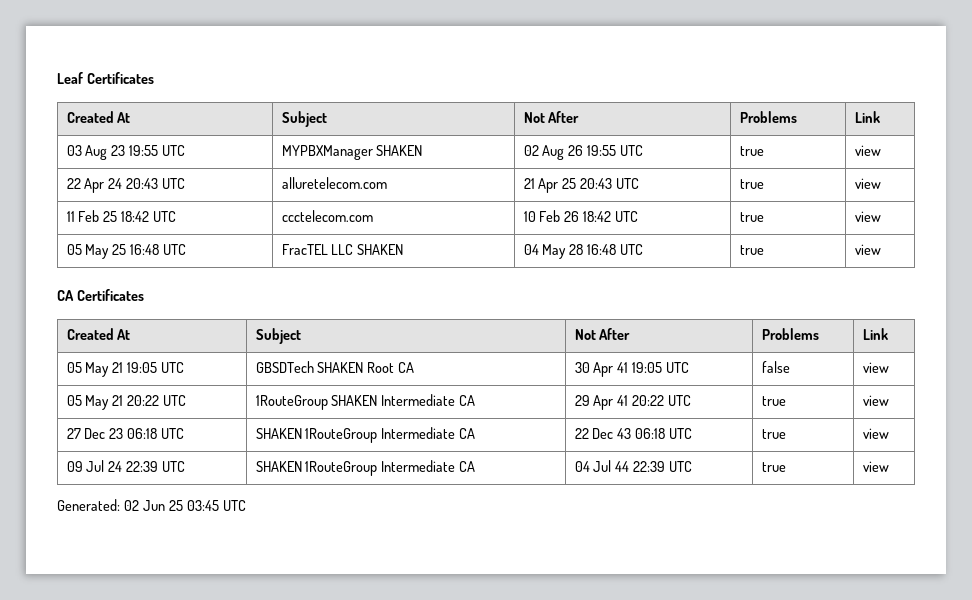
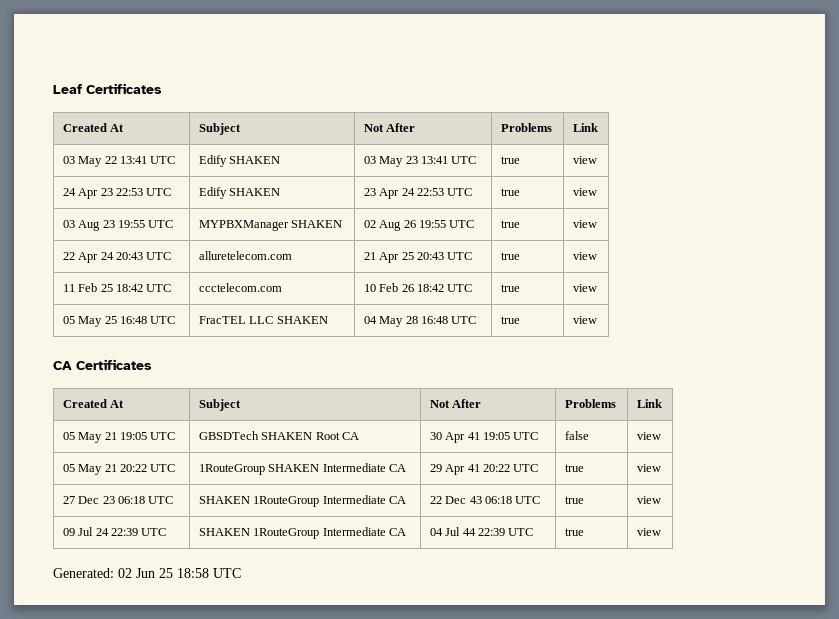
+ 03 May 22 13:41 UTC | Edify SHAKEN | 03 May 23 13:41 UTC | true | view
+ 24 Apr 23 22:53 UTC | Edify SHAKEN | 23 Apr 24 22:53 UTC | true | view
- Generated: 02 Jun 25 03:45 UTC
+ Generated: 02 Jun 25 18:58 UTC

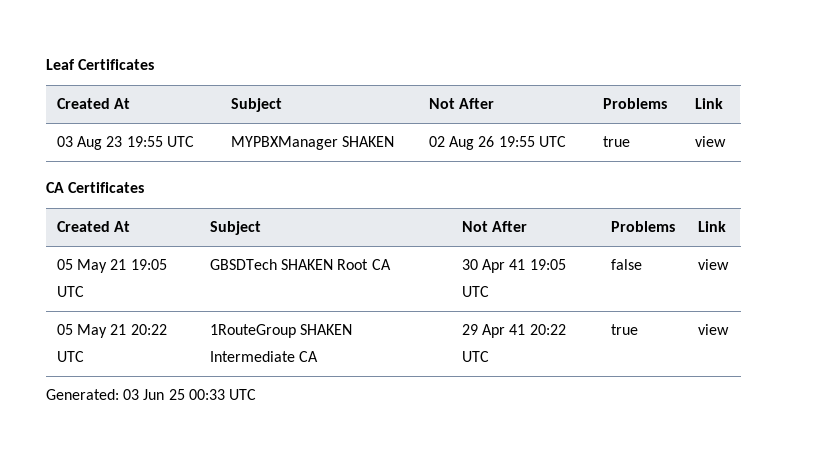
- 03 May 22 13:41 UTC | Edify SHAKEN | 03 May 23 13:41 UTC | true | view
- 24 Apr 23 22:53 UTC | Edify SHAKEN | 23 Apr 24 22:53 UTC | true | view
- 22 Apr 24 20:43 UTC | alluretelecom.com | 21 Apr 25 20:43 UTC | true | view
- 11 Feb 25 18:42 UTC | ccctelecom.com | 10 Feb 26 18:42 UTC | true | view
- 05 May 25 16:48 UTC | FracTEL LLC SHAKEN | 04 May 28 16:48 UTC | true | view
- 27 Dec 23 06:18 UTC | SHAKEN 1RouteGroup Intermediate CA | 22 Dec 43 06:18 UTC | true | view
- 09 Jul 24 22:39 UTC | SHAKEN 1RouteGroup Intermediate CA | 04 Jul 44 22:39 UTC | true | view
- Generated: 02 Jun 25 18:58 UTC
+ Generated: 03 Jun 25 00:33 UTC

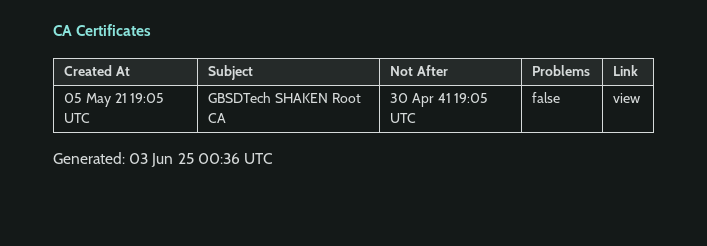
- Leaf Certificates
- Created At | Subject | Not After | Problems | Link
- 03 Aug 23 19:55 UTC | MYPBXManager SHAKEN | 02 Aug 26 19:55 UTC | true | view
- 05 May 21 20:22 UTC | 1RouteGroup SHAKEN Intermediate CA | 29 Apr 41 20:22 UTC | true | view
- Generated: 03 Jun 25 00:33 UTC
+ Generated: 03 Jun 25 00:36 UTC

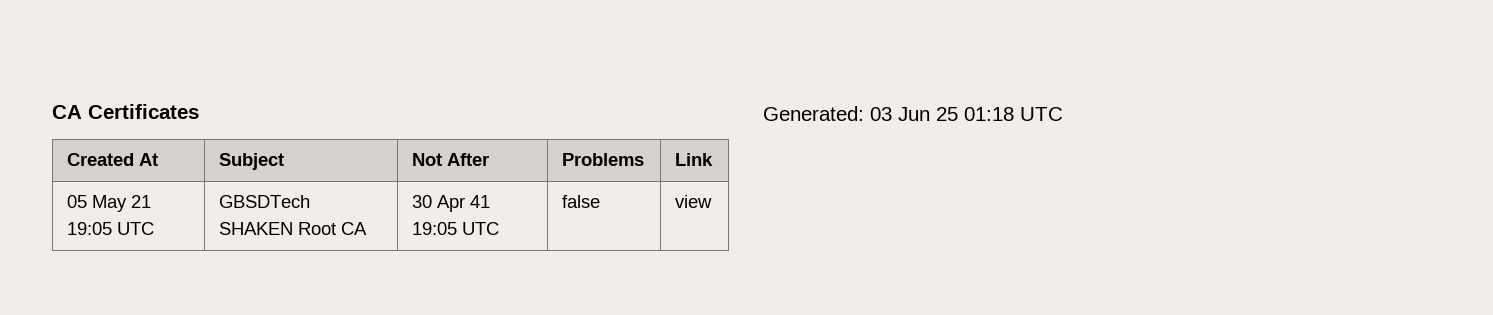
- Generated: 03 Jun 25 00:36 UTC
+ Generated: 03 Jun 25 01:18 UTC

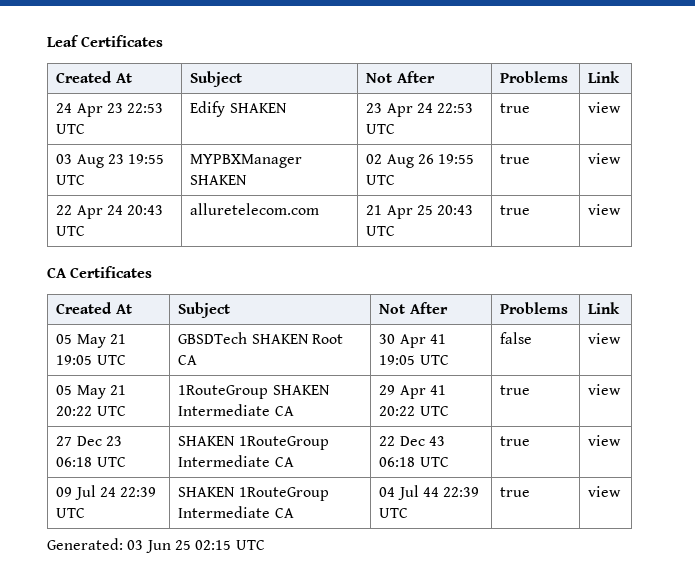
+ Leaf Certificates
+ Created At | Subject | Not After | Problems | Link
+ 24 Apr 23 22:53 UTC | Edify SHAKEN | 23 Apr 24 22:53 UTC | true | view
+ 03 Aug 23 19:55 UTC | MYPBXManager SHAKEN | 02 Aug 26 19:55 UTC | true | view
+ 22 Apr 24 20:43 UTC | alluretelecom.com | 21 Apr 25 20:43 UTC | true | view
+ 05 May 21 20:22 UTC | 1RouteGroup SHAKEN Intermediate CA | 29 Apr 41 20:22 UTC | true | view
+ 27 Dec 23 06:18 UTC | SHAKEN 1RouteGroup Intermediate CA | 22 Dec 43 06:18 UTC | true | view
+ 09 Jul 24 22:39 UTC | SHAKEN 1RouteGroup Intermediate CA | 04 Jul 44 22:39 UTC | true | view
- Generated: 03 Jun 25 01:18 UTC
+ Generated: 03 Jun 25 02:15 UTC

